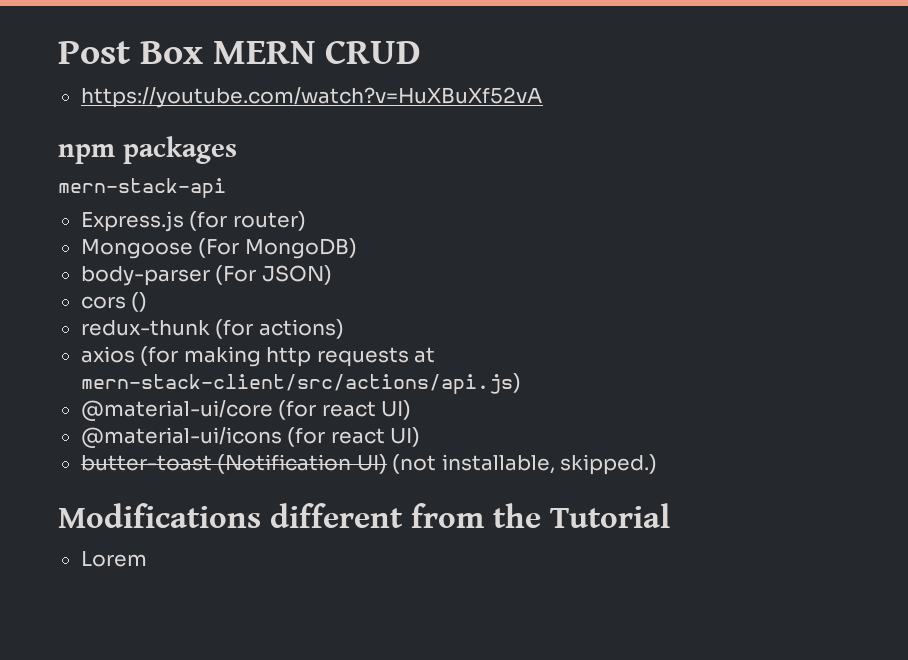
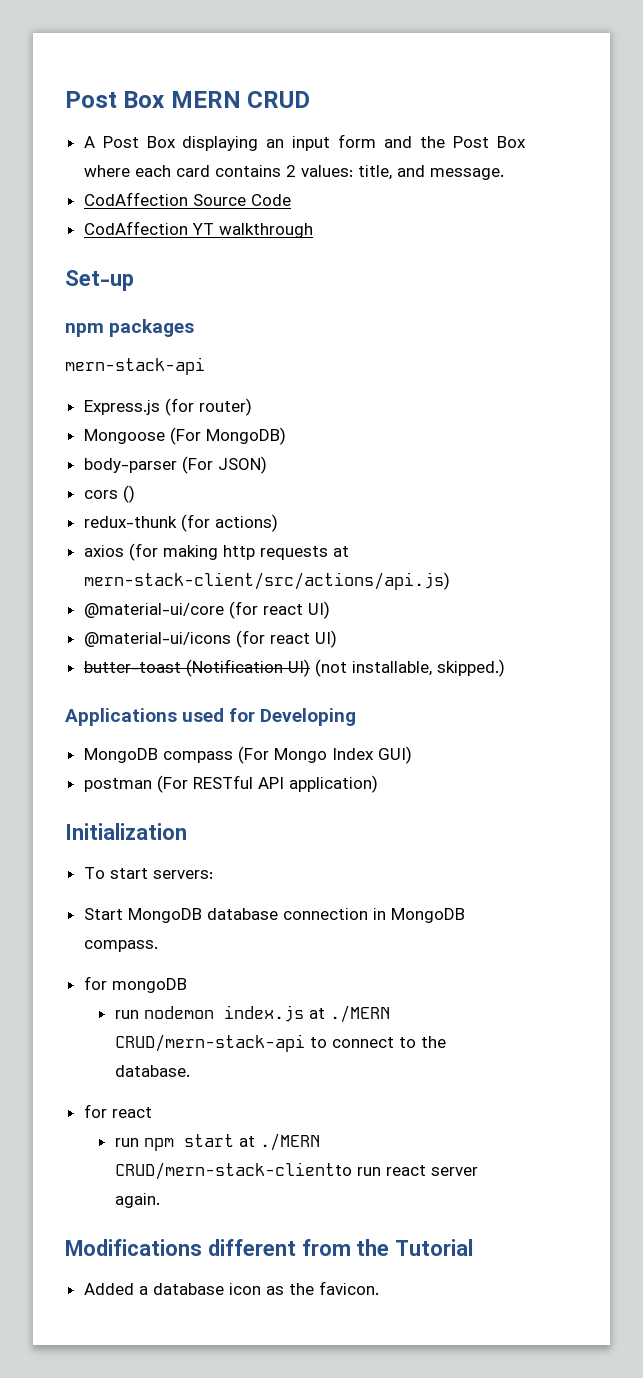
- https://youtube.com/watch?v=HuXBuXf52vA
+ A Post Box displaying an input form and the Post Box where each card contains 2 values: title, and message.
+ CodAffection Source Code
+ CodAffection YT walkthrough
+ Set-up
+ Applications used for Developing
+ MongoDB compass (For Mongo Index GUI)
+ postman (For RESTful API application)
+ Initialization
+ To start servers:
+ Start MongoDB database connection in MongoDB compass.
+ for mongoDB
+ run nodemon index.js at ./MERN CRUD/mern-stack-api to connect to the database.
+ for react
+ run npm start at ./MERN CRUD/mern-stack-clientto run react server again.
- Lorem
+ Added a database icon as the favicon.

